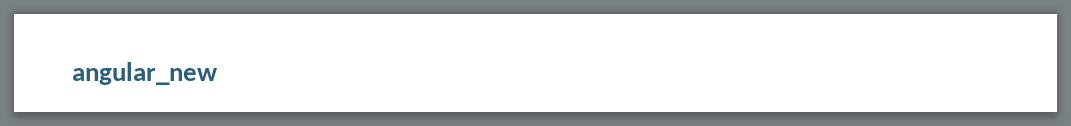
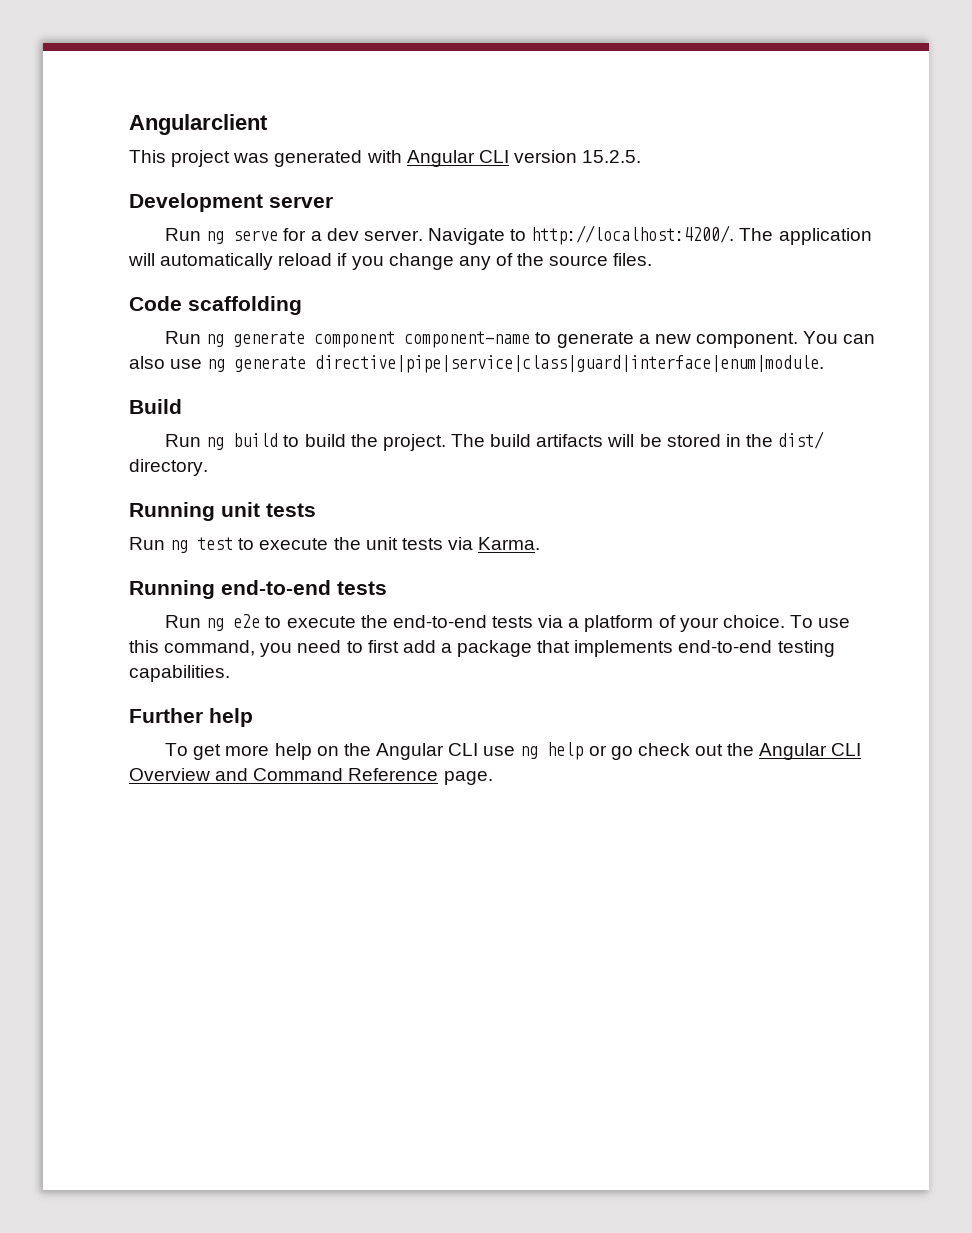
- angular_new
+ Angularclient
+ This project was generated with Angular CLI version 15.2.5.
+ Development server
+ Run ng serve for a dev server. Navigate to http://localhost:4200/. The application will automatically reload if you change any of the source files.
+ Code scaffolding
+ Run ng generate component component-name to generate a new component. You can also use ng generate directive|pipe|service|class|guard|interface|enum|module.
+ Build
+ Run ng build to build the project. The build artifacts will be stored in the dist/ directory.
+ Running unit tests
+ Run ng test to execute the unit tests via Karma.
+ Running end-to-end tests
+ Run ng e2e to execute the end-to-end tests via a platform of your choice. To use this command, you need to first add a package that implements end-to-end testing capabilities.
+ Further help
+ To get more help on the Angular CLI use ng help or go check out the Angular CLI Overview and Command Reference page.

